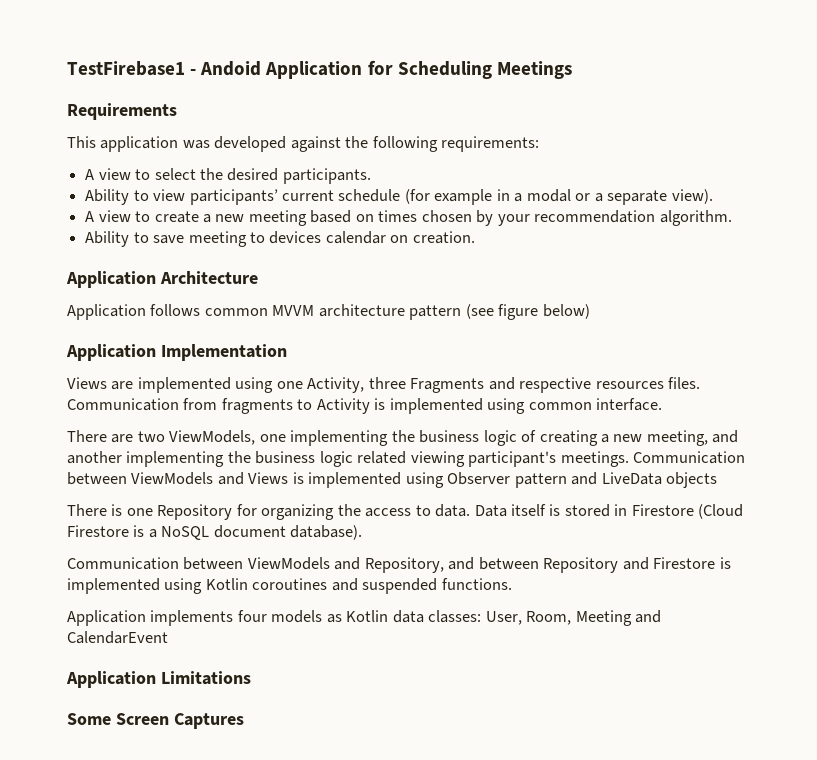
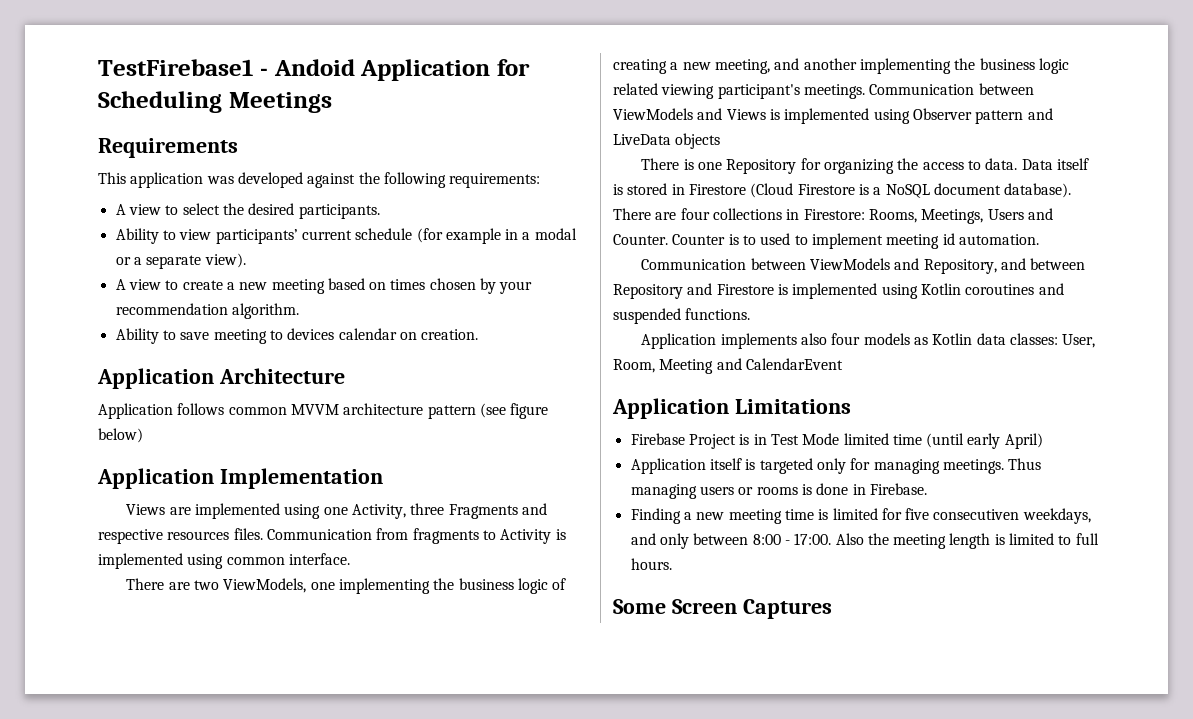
+ There are four collections in Firestore: Rooms, Meetings, Users and Counter. Counter is to used to implement meeting id automation.
- Application implements four models as Kotlin data classes: User, Room, Meeting and CalendarEvent
+ Application implements also four models as Kotlin data classes: User, Room, Meeting and CalendarEvent
+ Firebase Project is in Test Mode limited time (until early April)
+ Application itself is targeted only for managing meetings. Thus managing users or rooms is done in Firebase.
+ Finding a new meeting time is limited for five consecutiven weekdays, and only between 8:00 - 17:00. Also the meeting length is limited to full hours.

